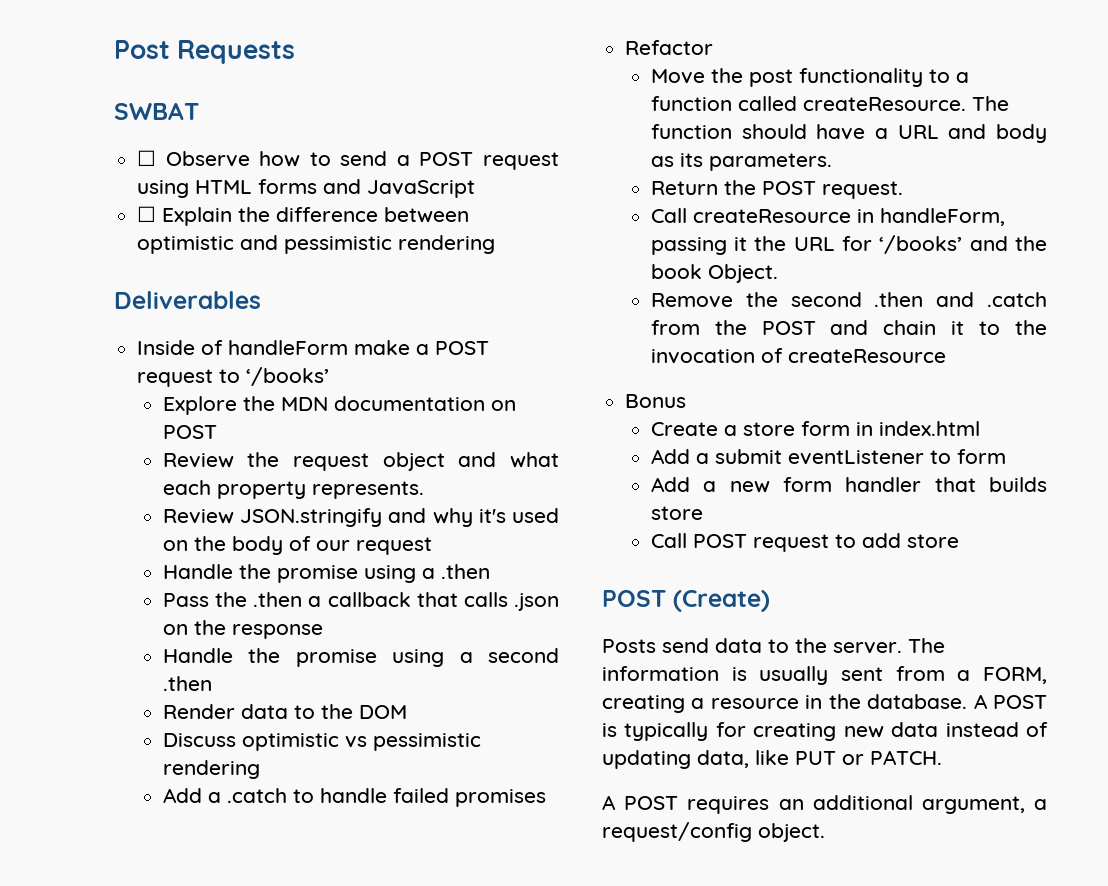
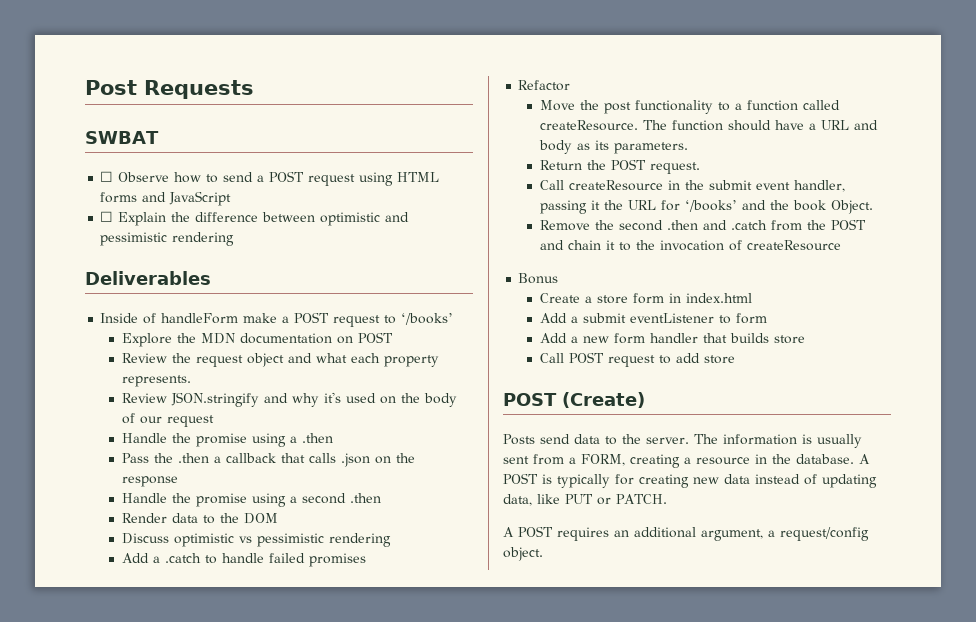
- Call createResource in handleForm, passing it the URL for ‘/books’ and the book Object.
+ Call createResource in the submit event handler, passing it the URL for ‘/books’ and the book Object.

